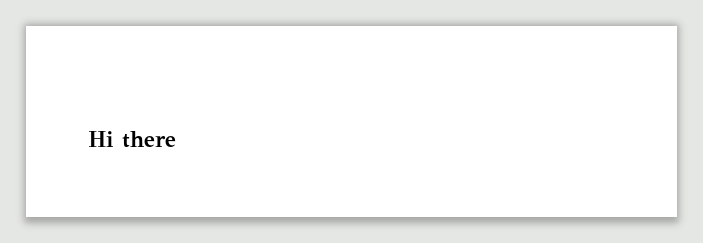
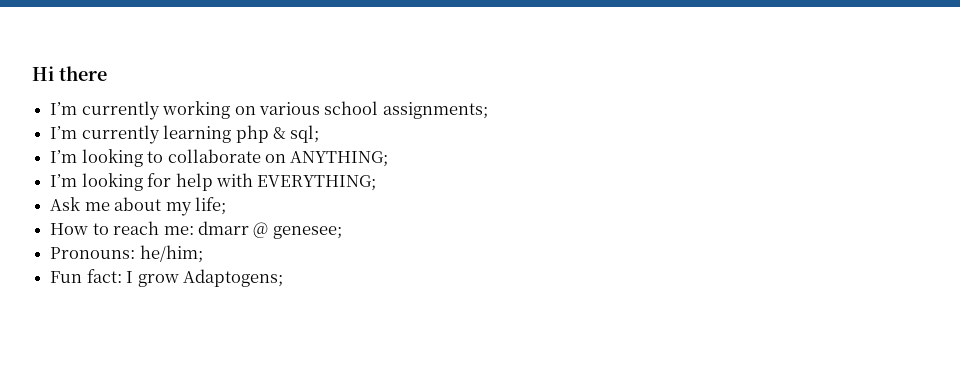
+ I’m currently working on various school assignments;
+ I’m currently learning php & sql;
+ I’m looking to collaborate on ANYTHING;
+ I’m looking for help with EVERYTHING;
+ Ask me about my life;
+ How to reach me: dmarr @ genesee;
+ Pronouns: he/him;
+ Fun fact: I grow Adaptogens;

